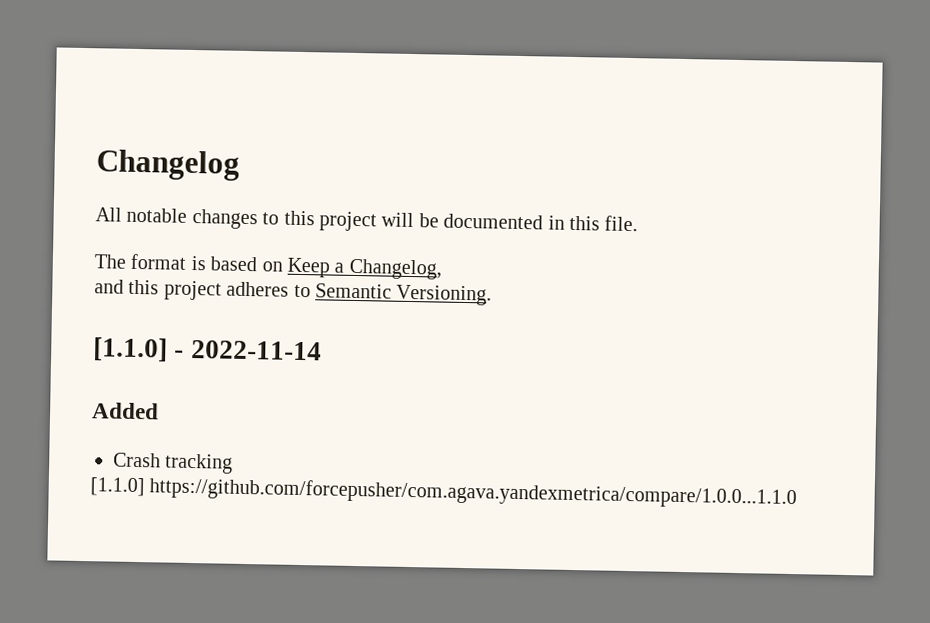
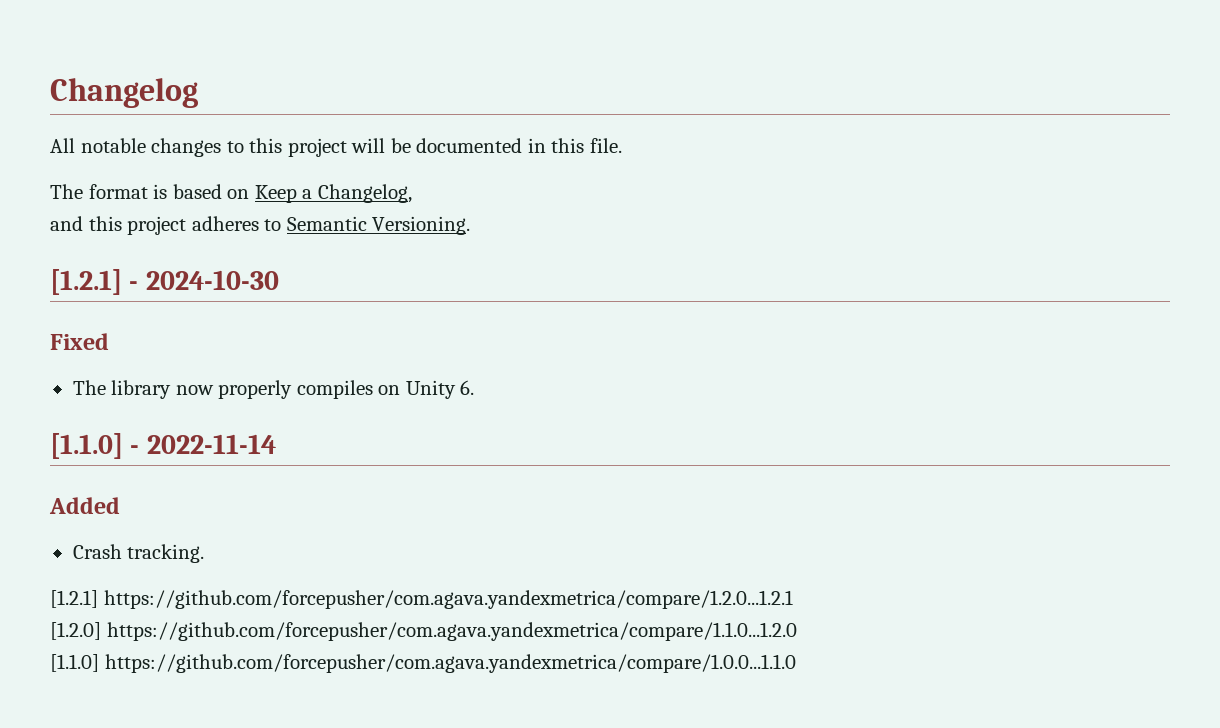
+ [1.2.1] - 2024-10-30
+ Fixed
+ The library now properly compiles on Unity 6.
- Crash tracking
+ Crash tracking.
+ [1.2.1] https://github.com/forcepusher/com.agava.yandexmetrica/compare/1.2.0...1.2.1
+ [1.2.0] https://github.com/forcepusher/com.agava.yandexmetrica/compare/1.1.0...1.2.0

